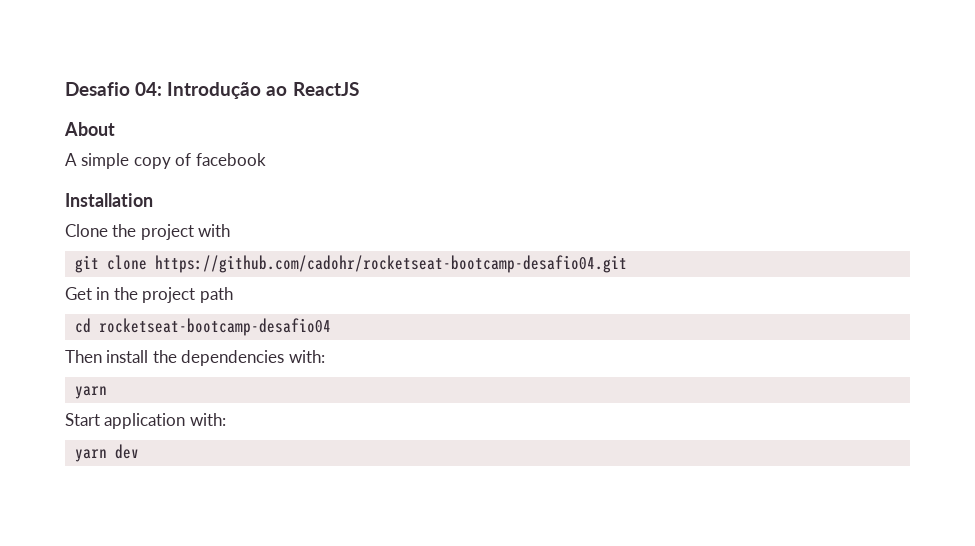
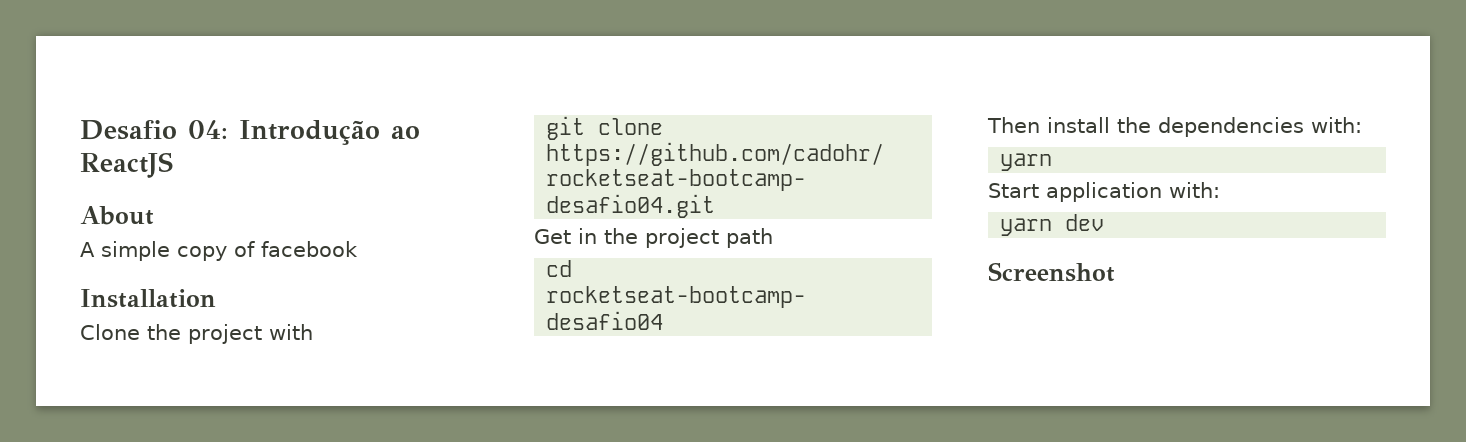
+ Screenshot

